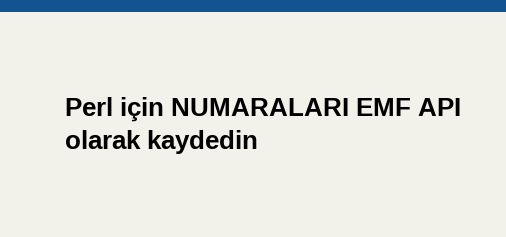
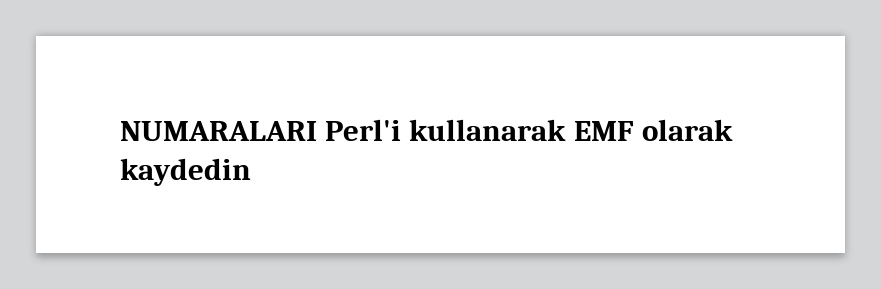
- Perl için NUMARALARI EMF API olarak kaydedin
+ NUMARALARI Perl'i kullanarak EMF olarak kaydedin

